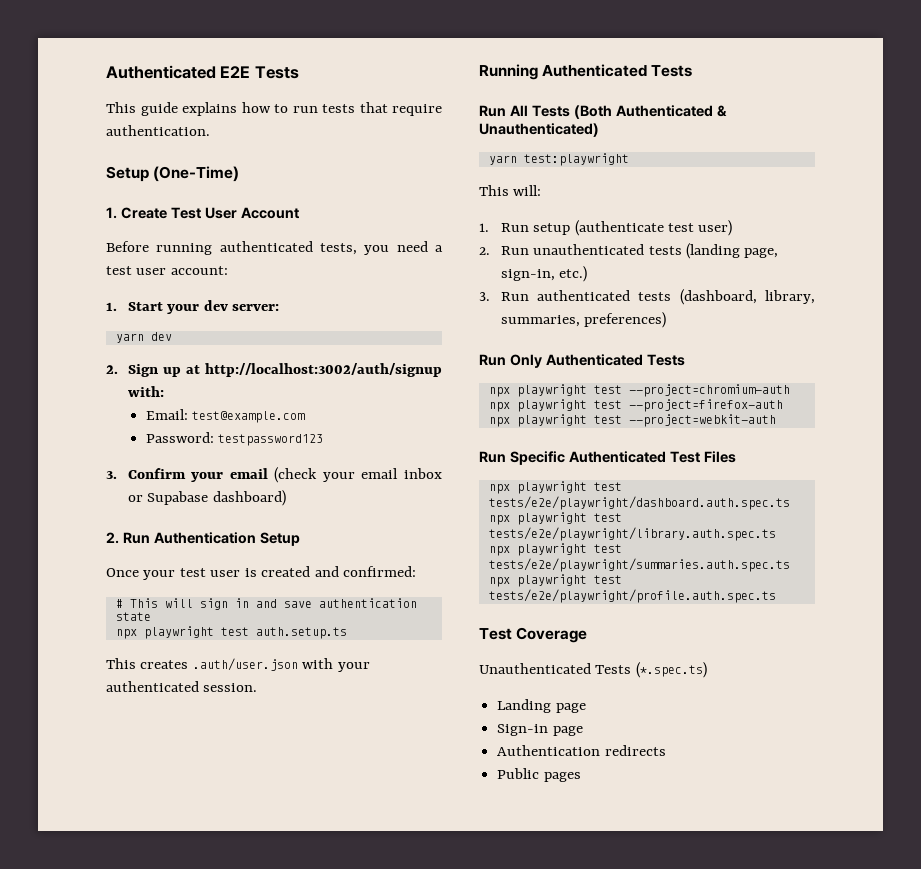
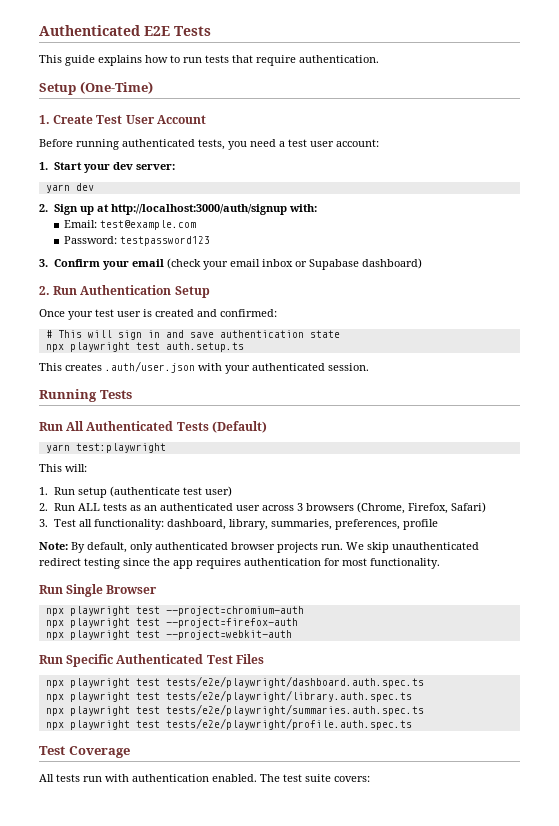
- 2. Sign up at http://localhost:3002/auth/signup with:
+ 2. Sign up at http://localhost:3000/auth/signup with:
- Running Authenticated Tests
+ Running Tests
- Run All Tests (Both Authenticated & Unauthenticated)
+ Run All Authenticated Tests (Default)
- 2. Run unauthenticated tests (landing page, sign-in, etc.)
- 3. Run authenticated tests (dashboard, library, summaries, preferences)
- Run Only Authenticated Tests
+ 2. Run ALL tests as an authenticated user across 3 browsers (Chrome, Firefox, Safari)
+ 3. Test all functionality: dashboard, library, summaries, preferences, profile
+ Note: By default, only authenticated browser projects run. We skip unauthenticated redirect testing since the app requires authentication for most functionality.
+ Run Single Browser
- Unauthenticated Tests (*.spec.ts)
- Landing page
- Sign-in page
- Authentication redirects
- Public pages
+ All tests run with authentication enabled. The test suite covers:

